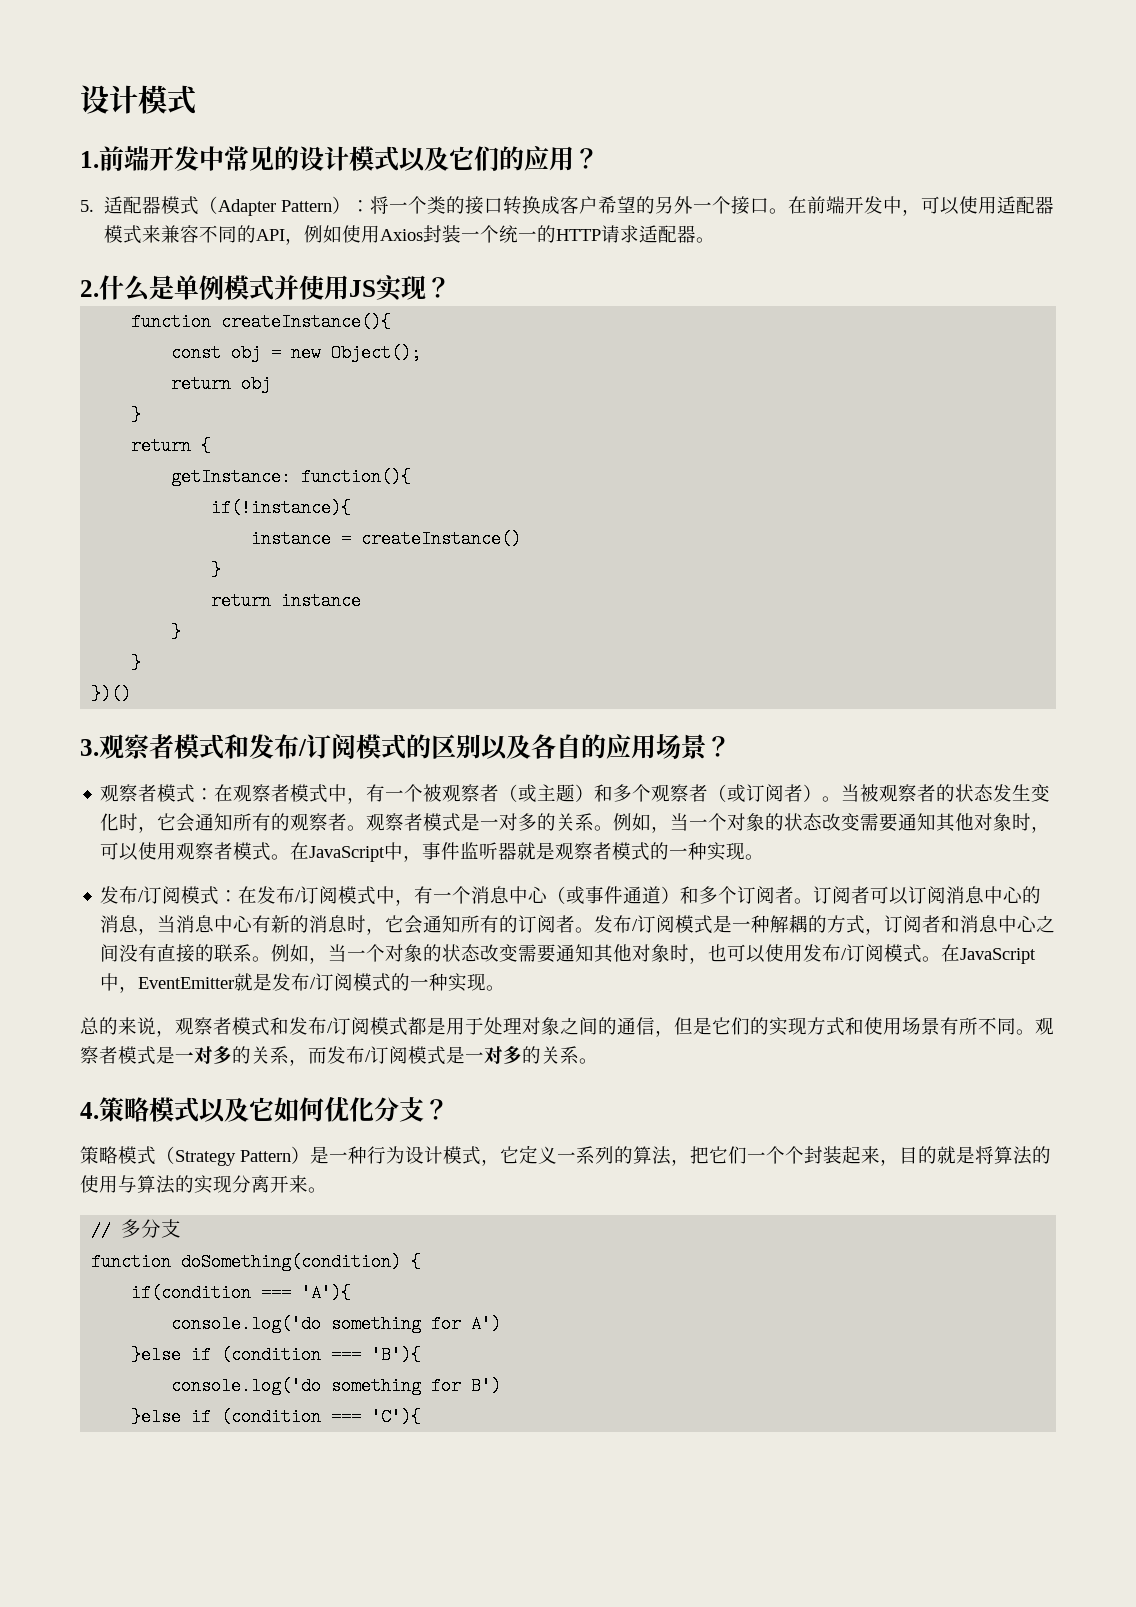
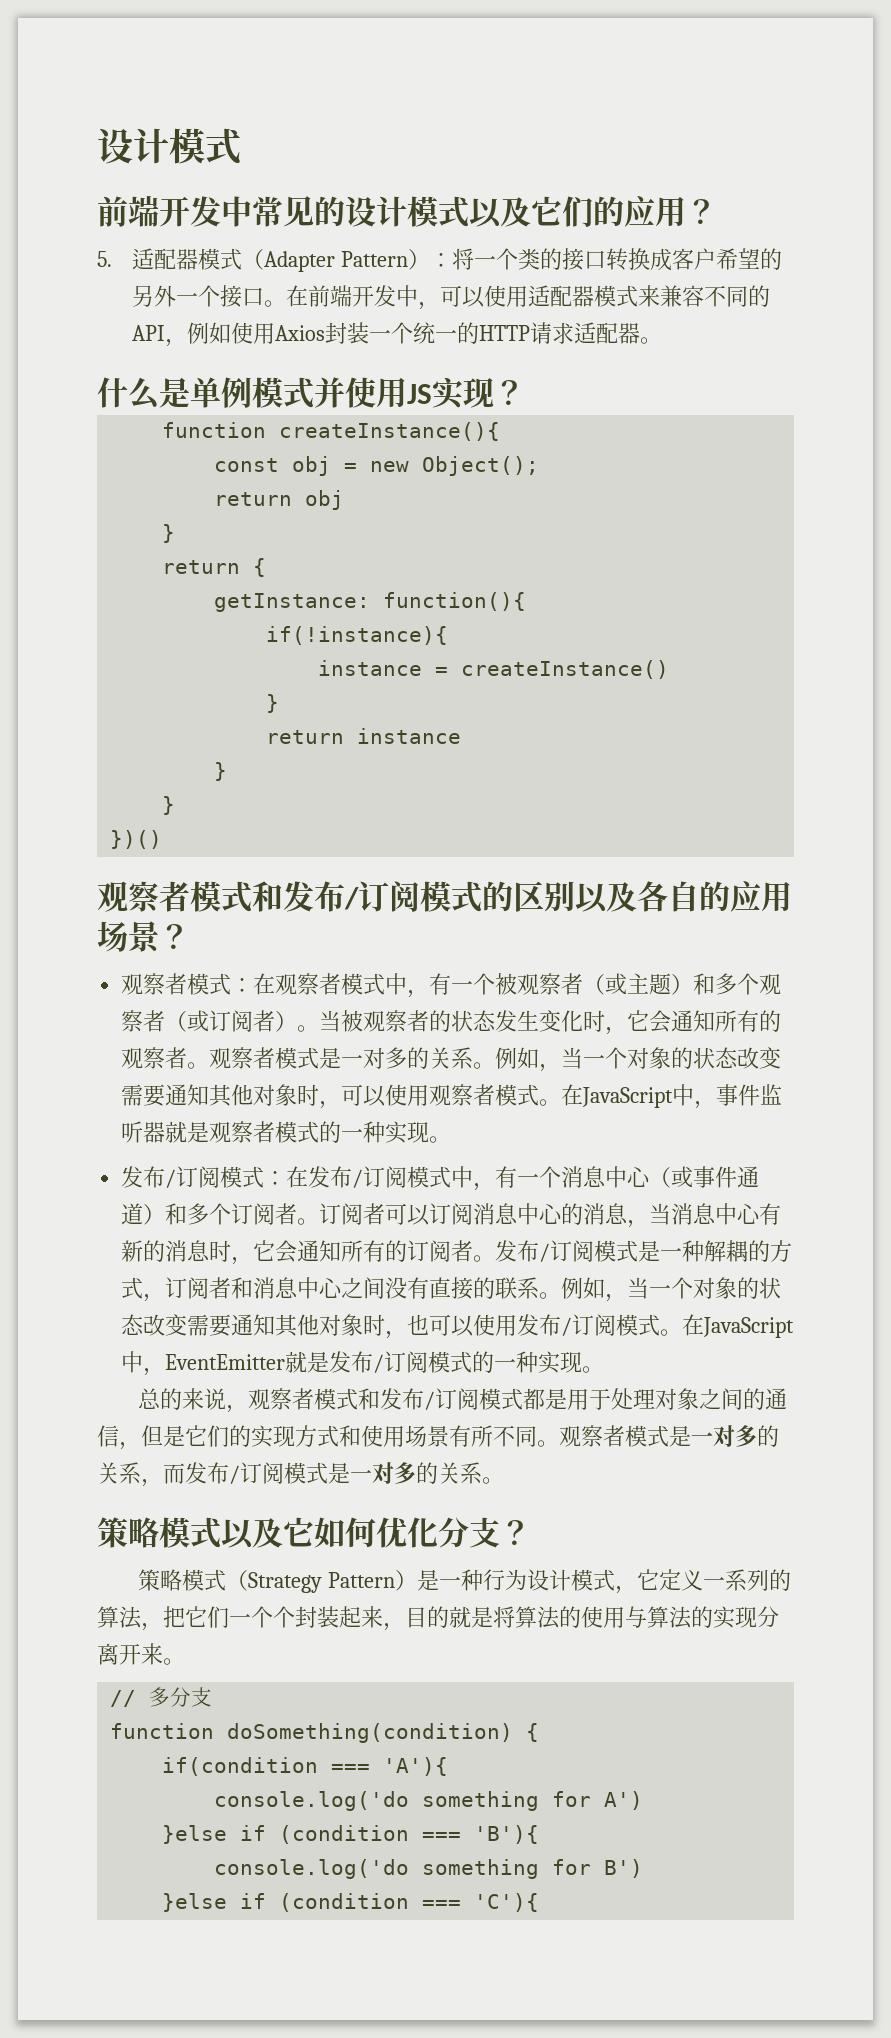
- 1.前端开发中常见的设计模式以及它们的应用？
+ 前端开发中常见的设计模式以及它们的应用？
- 2.什么是单例模式并使用JS实现？
+ 什么是单例模式并使用JS实现？
- 3.观察者模式和发布/订阅模式的区别以及各自的应用场景？
+ 观察者模式和发布/订阅模式的区别以及各自的应用场景？
- 4.策略模式以及它如何优化分支？
+ 策略模式以及它如何优化分支？

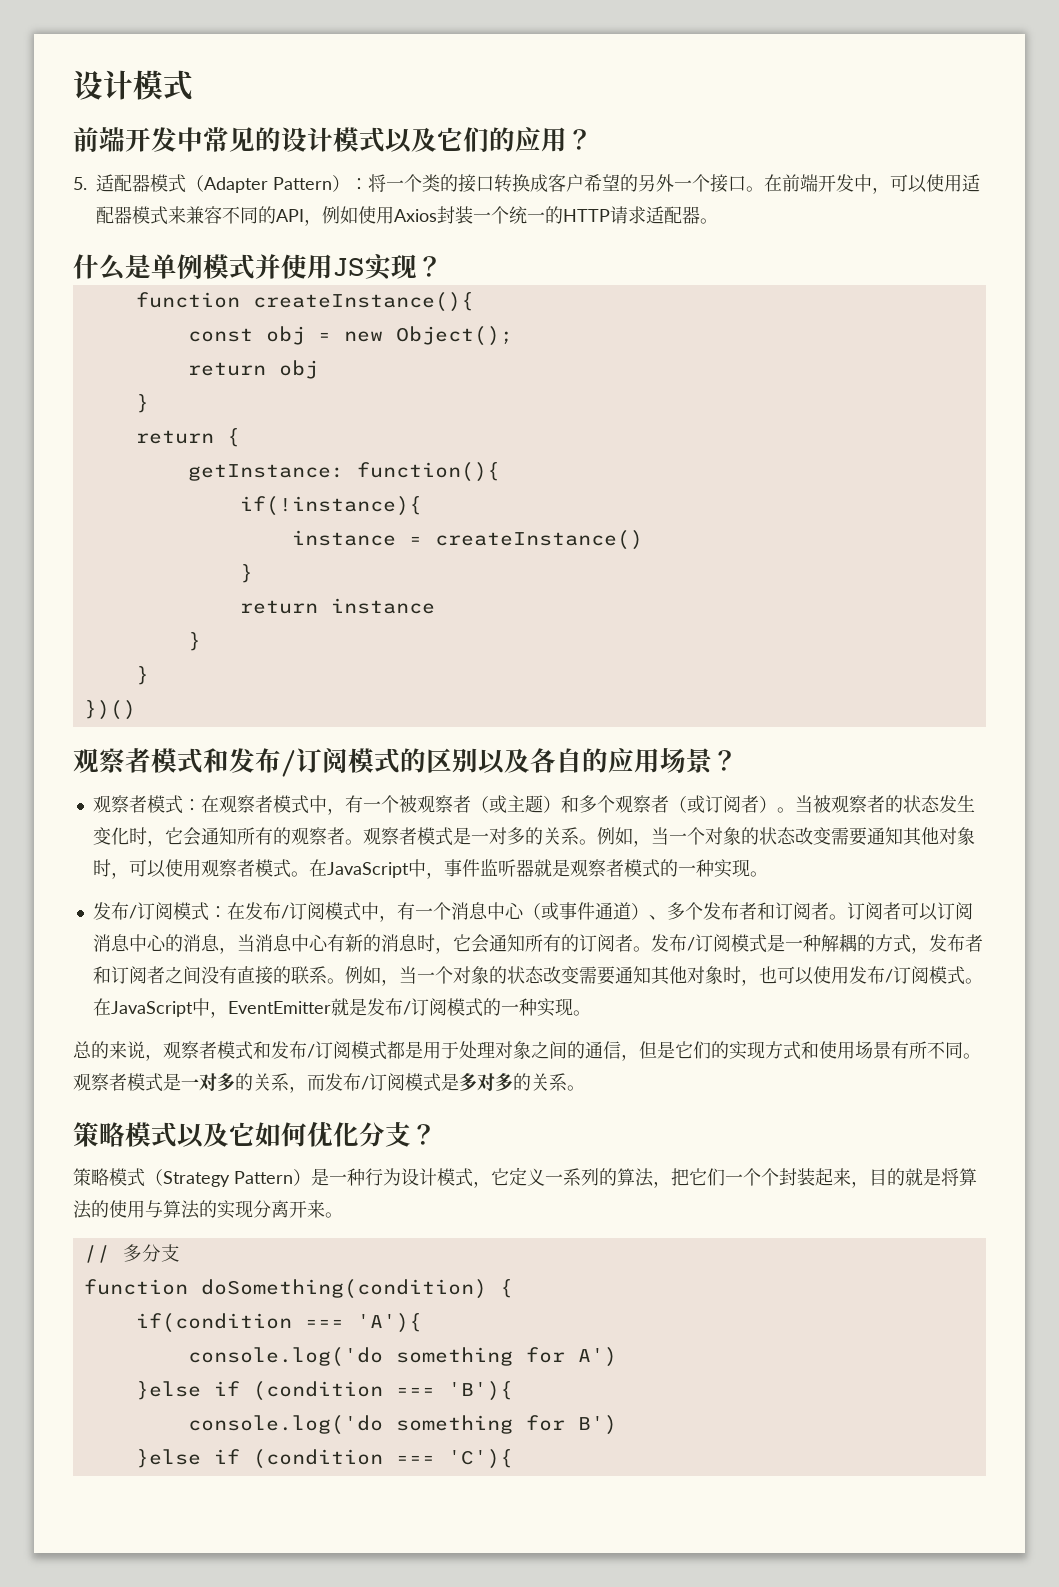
- 发布/订阅模式：在发布/订阅模式中，有一个消息中心（或事件通道）和多个订阅者。
+ 发布/订阅模式：在发布/订阅模式中，有一个消息中心（或事件通道）、多个发布者和订阅者。
- 发布/订阅模式是一种解耦的方式，订阅者和消息中心之间没有直接的联系。
+ 发布/订阅模式是一种解耦的方式，发布者和订阅者之间没有直接的联系。
- 观察者模式是一对多的关系，而发布/订阅模式是一对多的关系。
+ 观察者模式是一对多的关系，而发布/订阅模式是多对多的关系。

